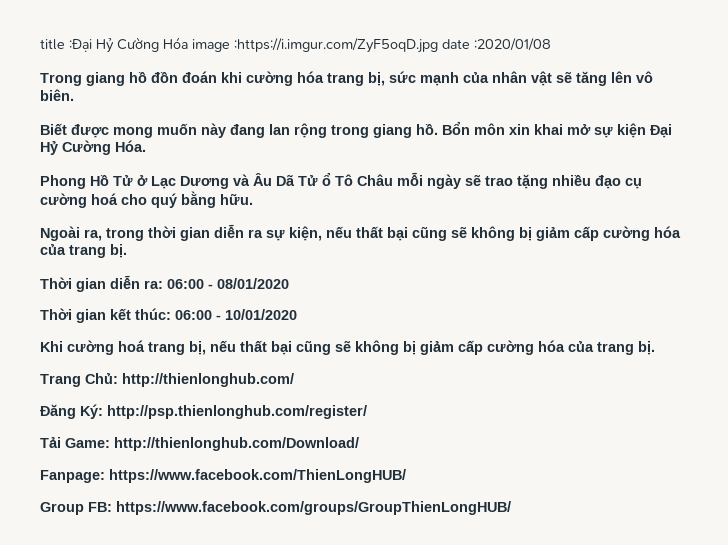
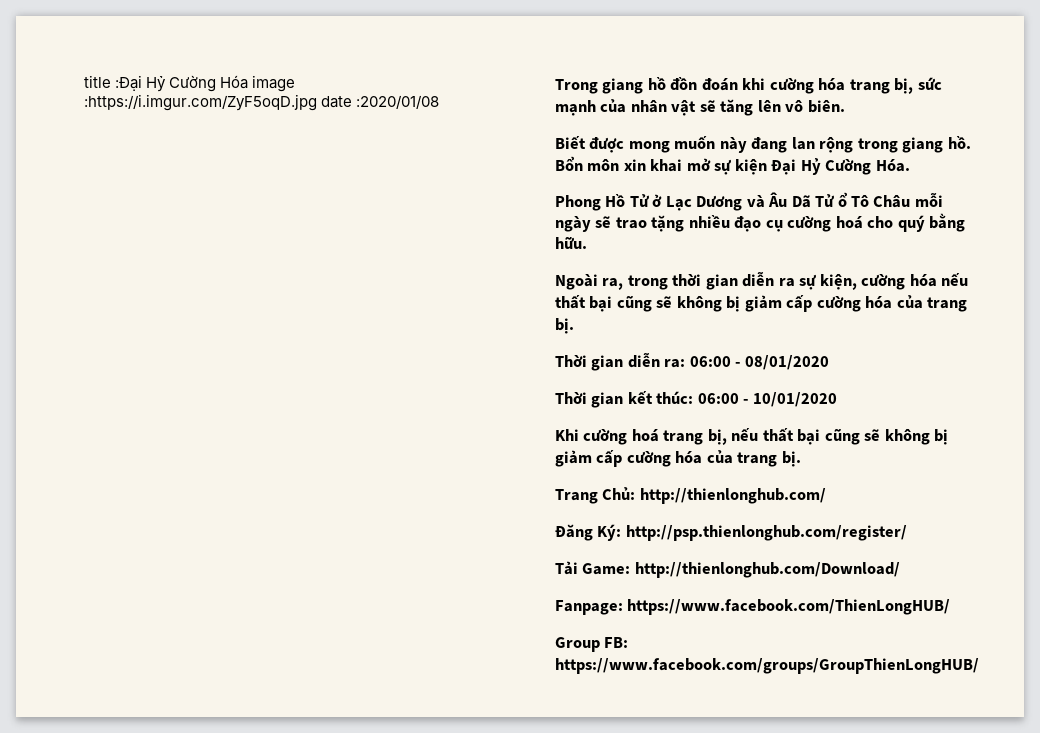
- Ngoài ra, trong thời gian diễn ra sự kiện, nếu thất bại cũng sẽ không bị giảm cấp cường hóa của trang bị.
+ Ngoài ra, trong thời gian diễn ra sự kiện, cường hóa nếu thất bại cũng sẽ không bị giảm cấp cường hóa của trang bị.

